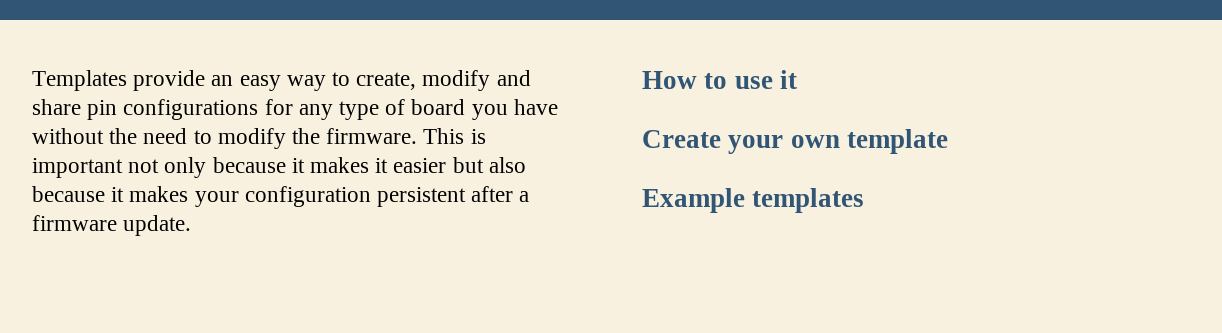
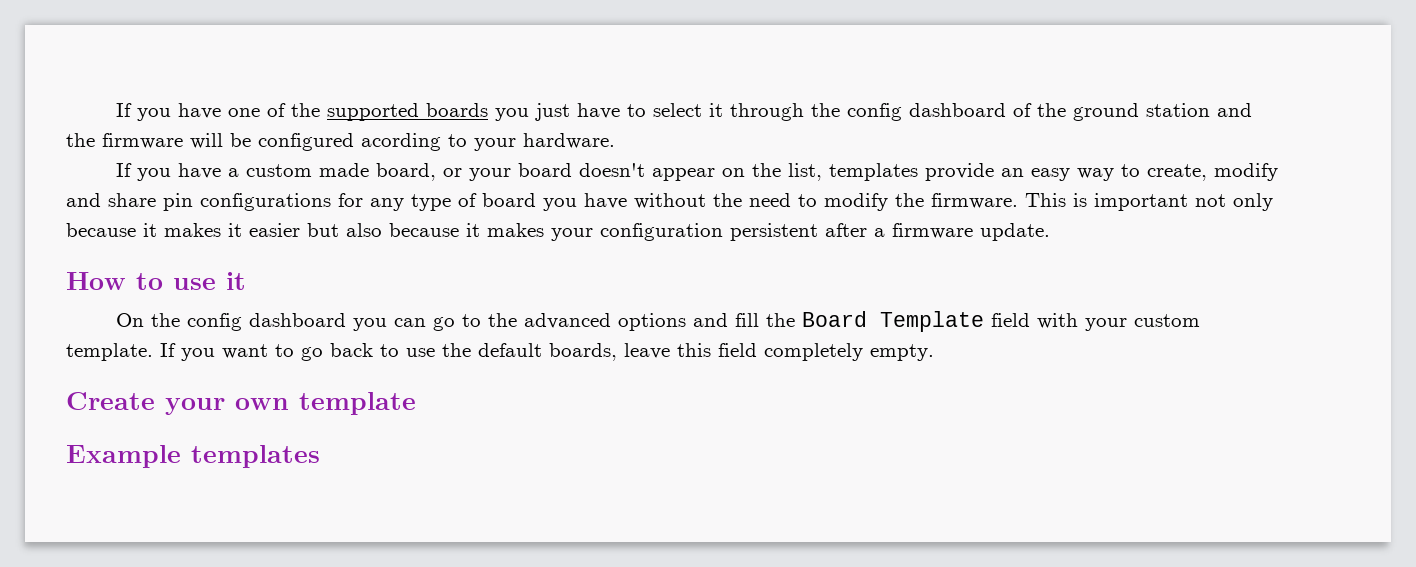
- Templates provide an easy way to create, modify and share pin configurations for any type of board you have without the need to modify the firmware.
+ If you have one of the supported boards you just have to select it through the config dashboard of the ground station and the firmware will be configured acording to your hardware.
+ If you have a custom made board, or your board doesn't appear on the list, templates provide an easy way to create, modify and share pin configurations for any type of board you have without the need to modify the firmware.
+ On the config dashboard you can go to the advanced options and fill the Board Template field with your custom template. If you want to go back to use the default boards, leave this field completely empty.

